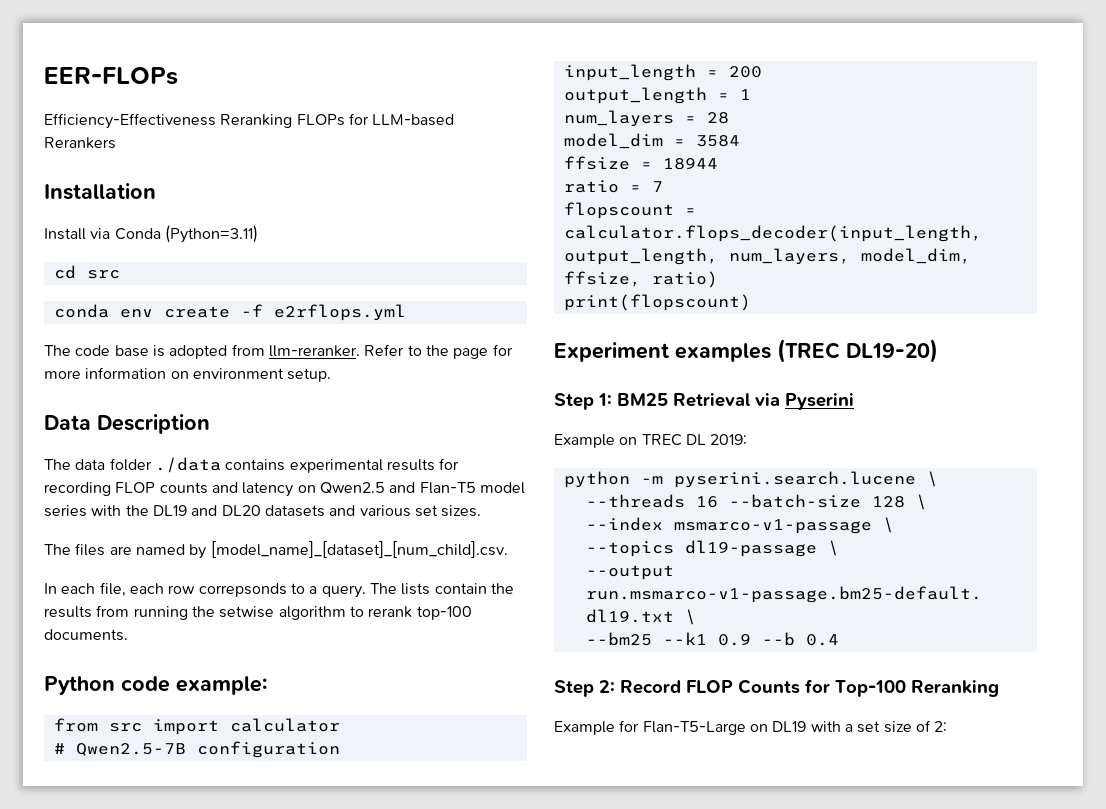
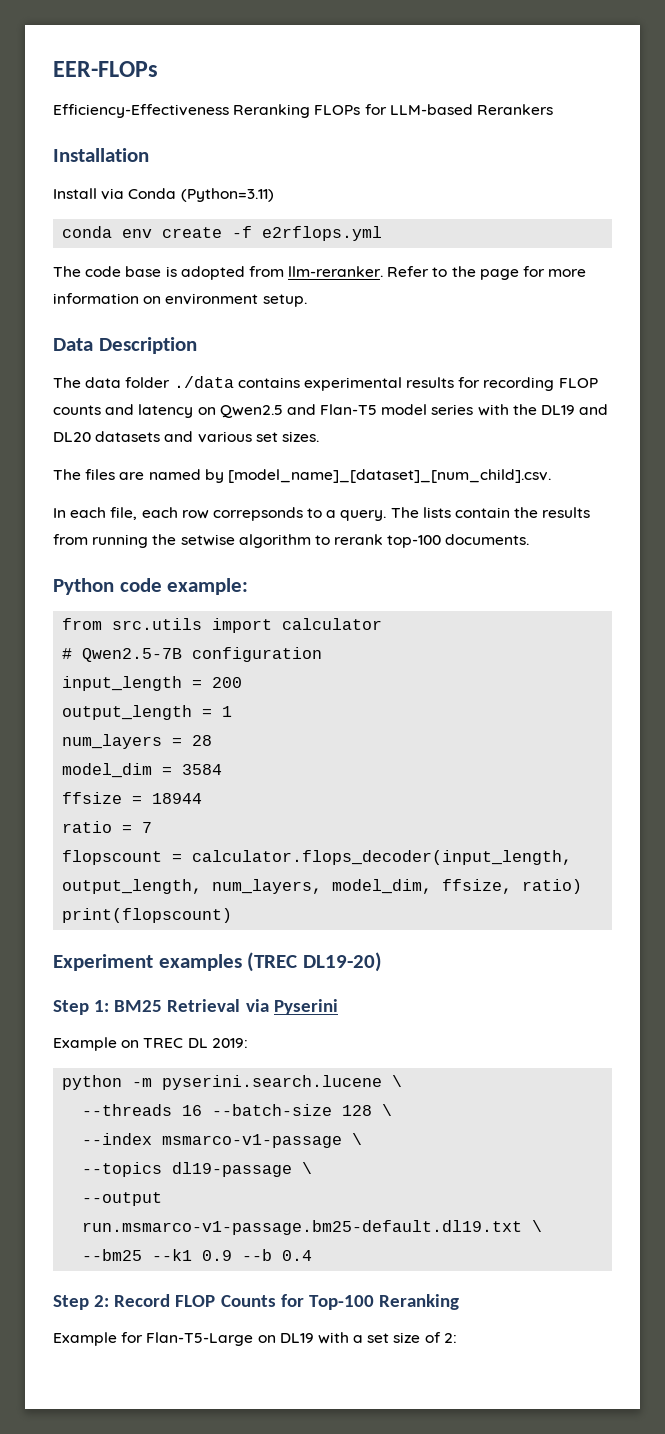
- cd src
- from src import calculator
+ from src.utils import calculator

